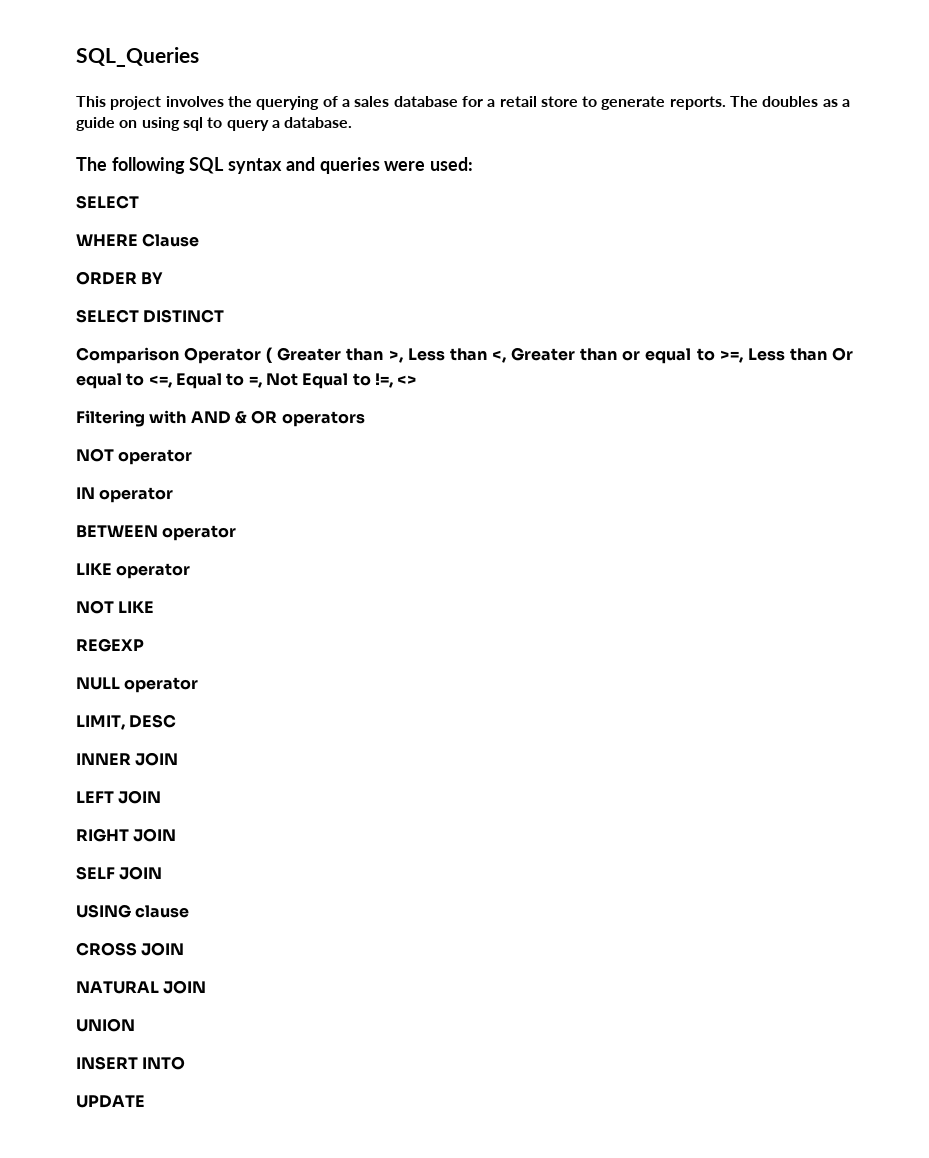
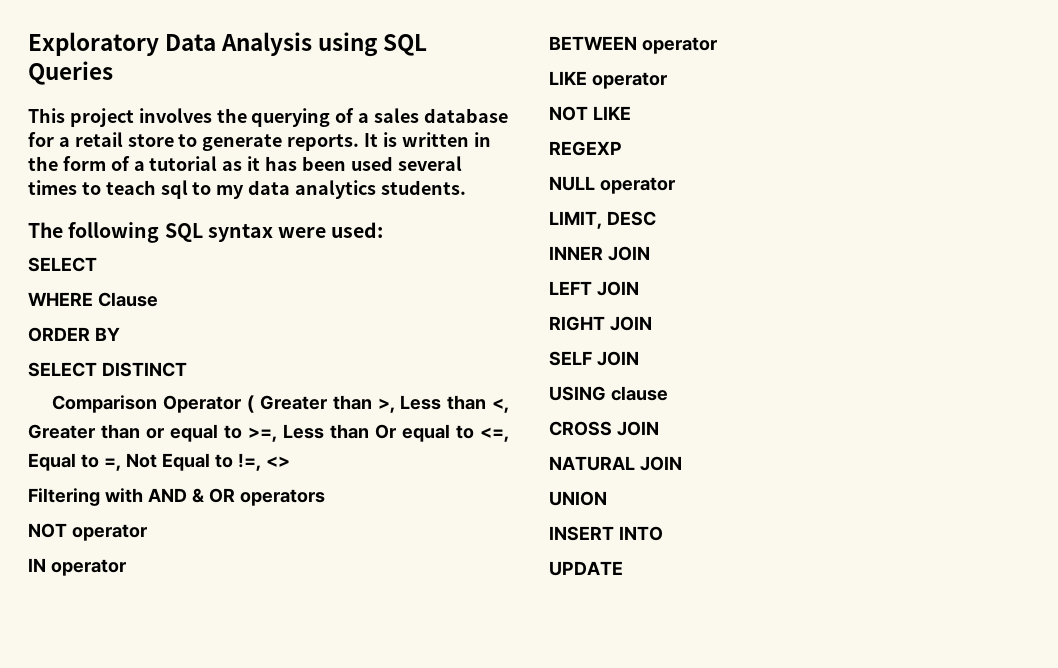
- SQL_Queries
+ Exploratory Data Analysis using SQL Queries
- The doubles as a guide on using sql to query a database.
+ It is written in the form of a tutorial as it has been used several times to teach sql to my data analytics students.
- The following SQL syntax and queries were used:
+ The following SQL syntax were used:

